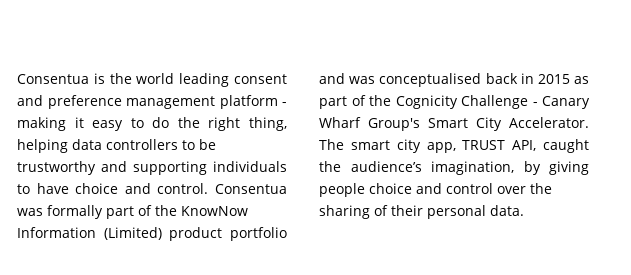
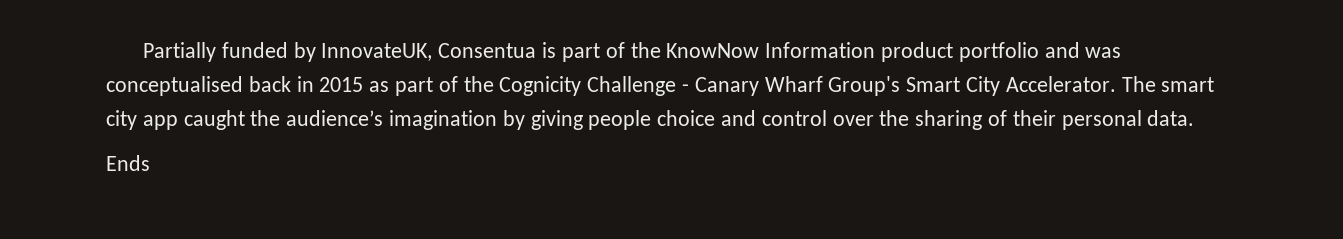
- Consentua is the world leading consent and preference management platform - making it easy to do the right thing, helping data controllers to be trustworthy and supporting individuals to have choice and control. Consentua was formally part of the KnowNow Information (Limited) product portfolio and was conceptualised back in 2015 as part of the Cognicity Challenge - Canary Wharf Group's Smart City Accelerator.
+ Partially funded by InnovateUK, Consentua is part of the KnowNow Information product portfolio and was conceptualised back in 2015 as part of the Cognicity Challenge - Canary Wharf Group's Smart City Accelerator.
- The smart city app, TRUST API, caught the audience’s imagination, by giving people choice and control over the sharing of their personal data.
+ The smart city app caught the audience’s imagination by giving people choice and control over the sharing of their personal data.
+ Ends

